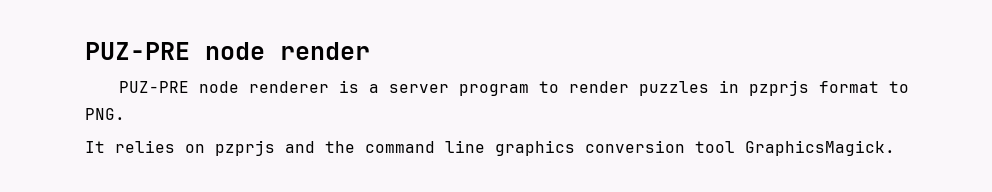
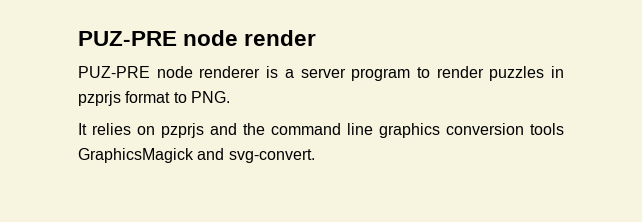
- It relies on pzprjs and the command line graphics conversion tool GraphicsMagick.
+ It relies on pzprjs and the command line graphics conversion tools GraphicsMagick and svg-convert.

